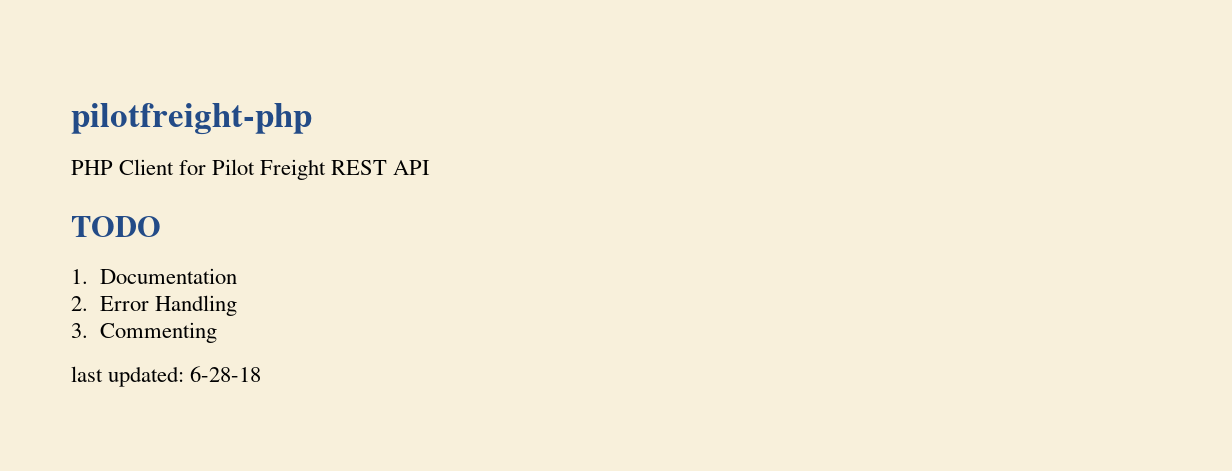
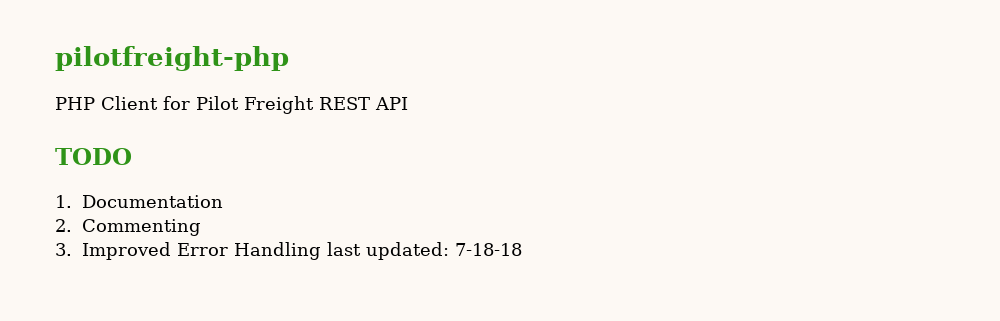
- 2. Error Handling
- 3. Commenting
- last updated: 6-28-18
+ 2. Commenting
+ 3. Improved Error Handling last updated: 7-18-18

